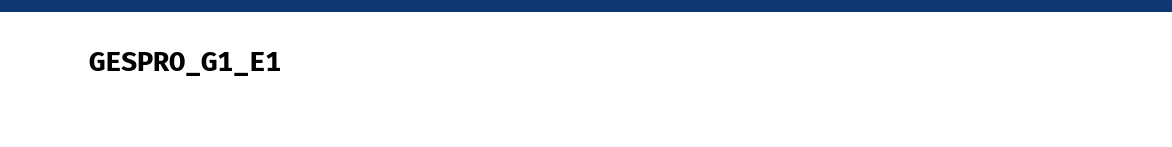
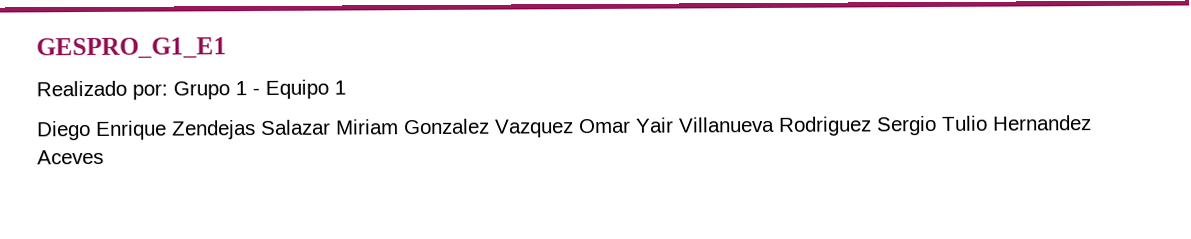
+ Realizado por: Grupo 1 - Equipo 1
+ Diego Enrique Zendejas Salazar Miriam Gonzalez Vazquez Omar Yair Villanueva Rodriguez Sergio Tulio Hernandez Aceves

